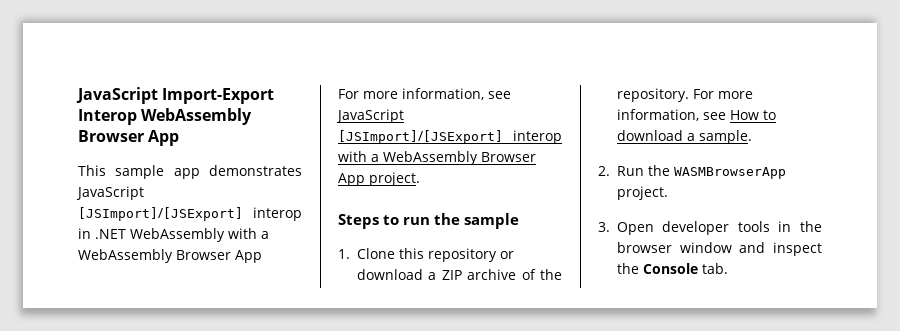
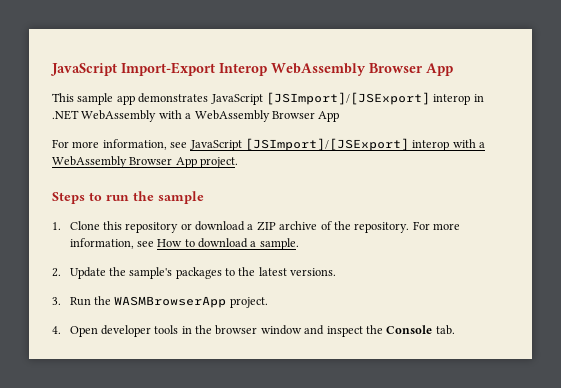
- 2. Run the WASMBrowserApp project.
+ 2. Update the sample's packages to the latest versions.
+ 3. Run the WASMBrowserApp project.
- 3. Open developer tools in the browser window and inspect the Console tab.
+ 4. Open developer tools in the browser window and inspect the Console tab.

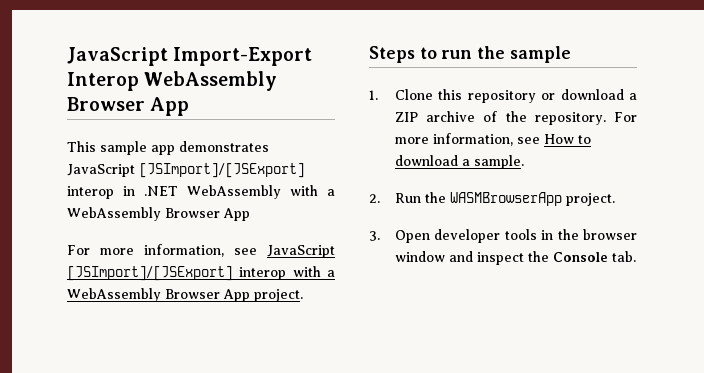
- 2. Update the sample's packages to the latest versions.
- 3. Run the WASMBrowserApp project.
+ 2. Run the WASMBrowserApp project.
- 4. Open developer tools in the browser window and inspect the Console tab.
+ 3. Open developer tools in the browser window and inspect the Console tab.

